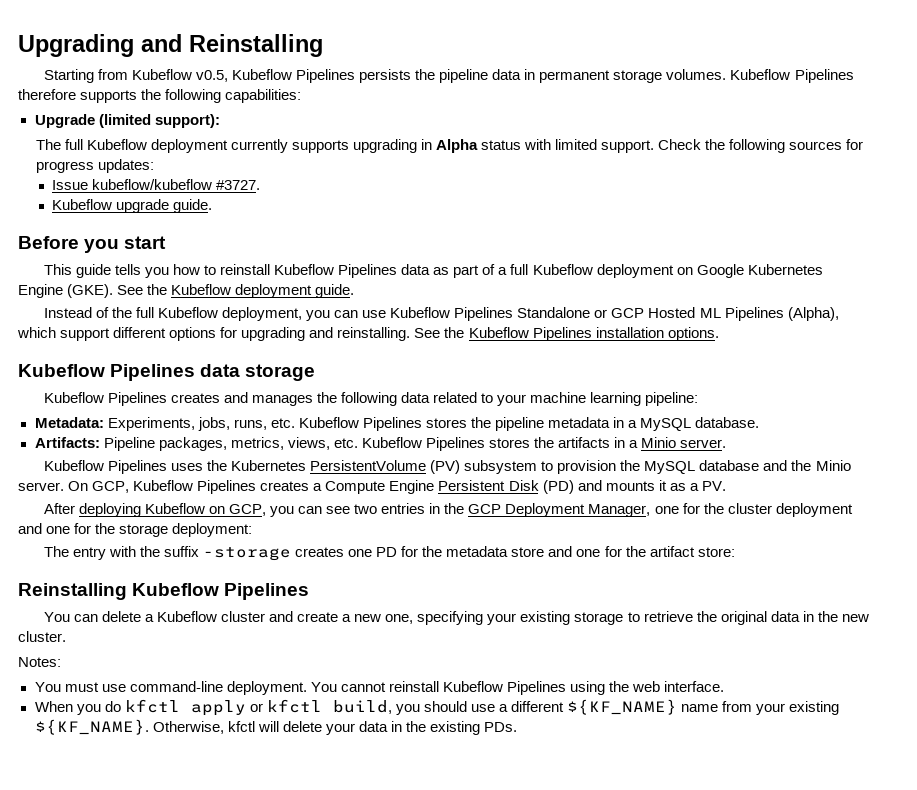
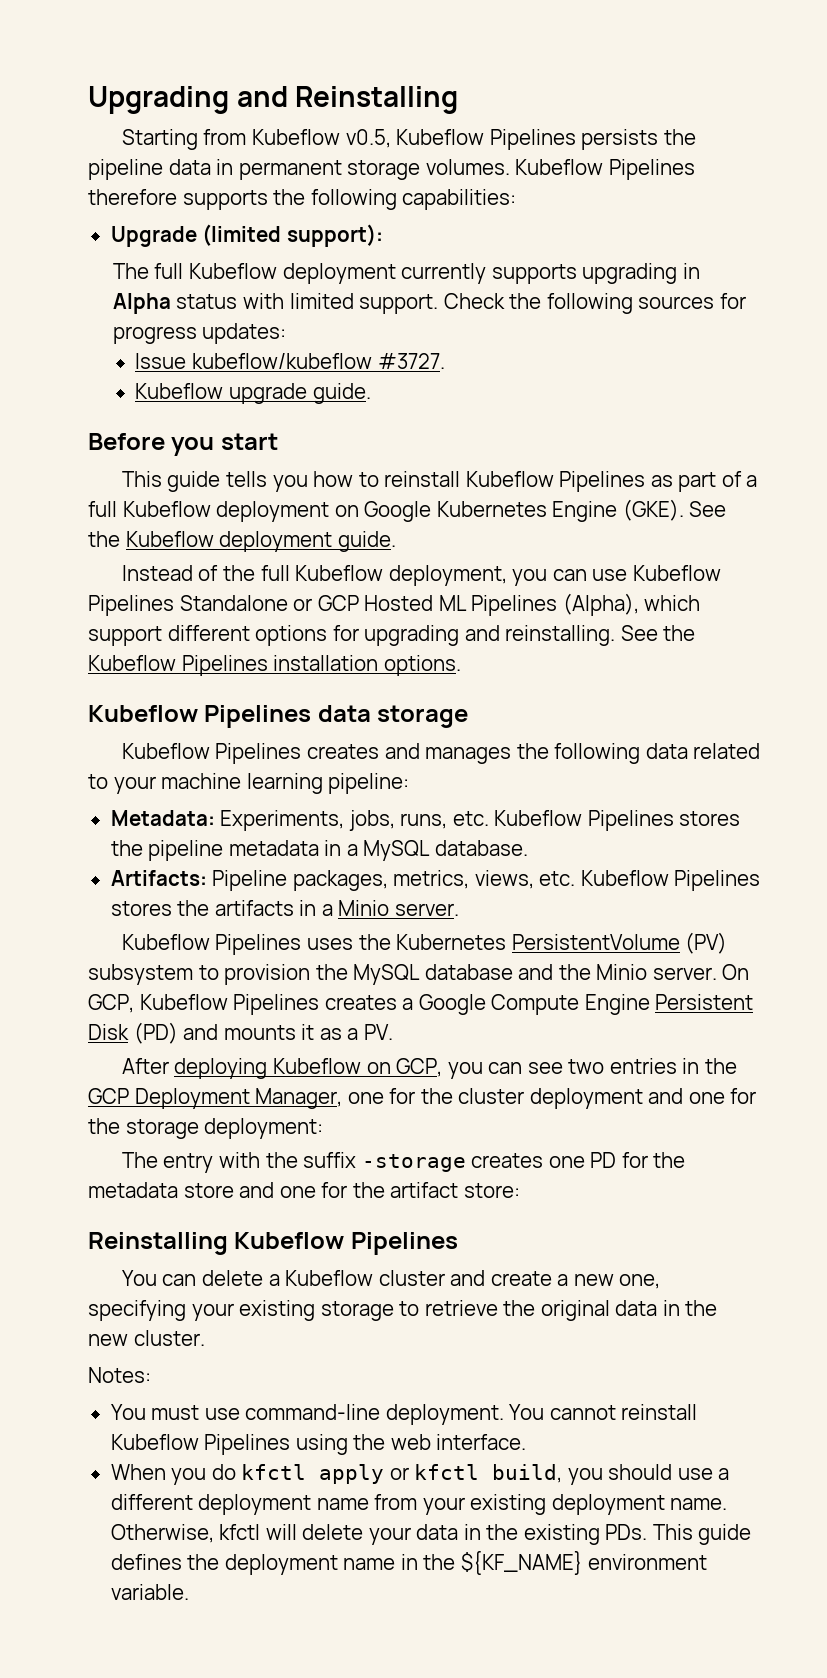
- This guide tells you how to reinstall Kubeflow Pipelines data as part of a full Kubeflow deployment on Google Kubernetes Engine (GKE).
+ This guide tells you how to reinstall Kubeflow Pipelines as part of a full Kubeflow deployment on Google Kubernetes Engine (GKE).
- On GCP, Kubeflow Pipelines creates a Compute Engine Persistent Disk (PD) and mounts it as a PV.
+ On GCP, Kubeflow Pipelines creates a Google Compute Engine Persistent Disk (PD) and mounts it as a PV.
- When you do kfctl apply or kfctl build, you should use a different ${KF_NAME} name from your existing ${KF_NAME}.
+ When you do kfctl apply or kfctl build, you should use a different deployment name from your existing deployment name.
- Otherwise, kfctl will delete your data in the existing PDs.
+ Otherwise, kfctl will delete your data in the existing PDs. This guide defines the deployment name in the ${KF_NAME} environment variable.

